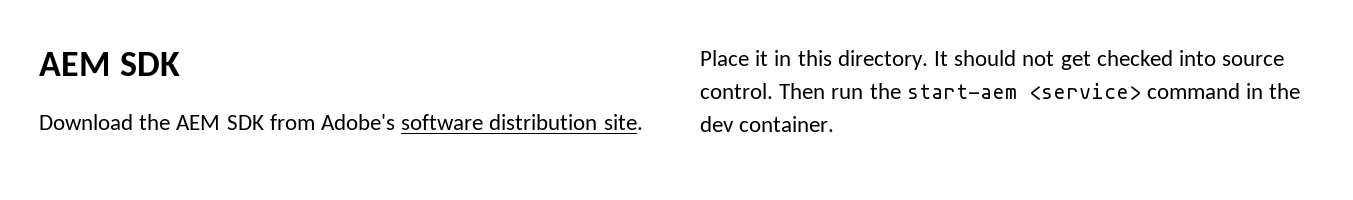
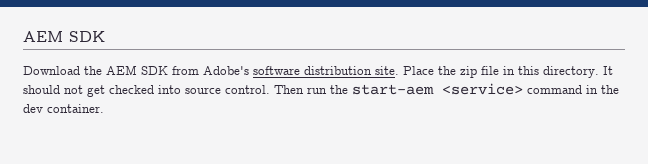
- Place it in this directory.
+ Place the zip file in this directory.

